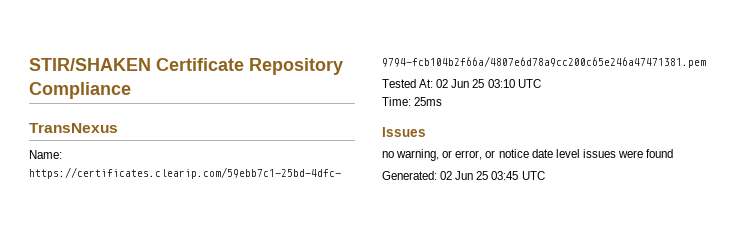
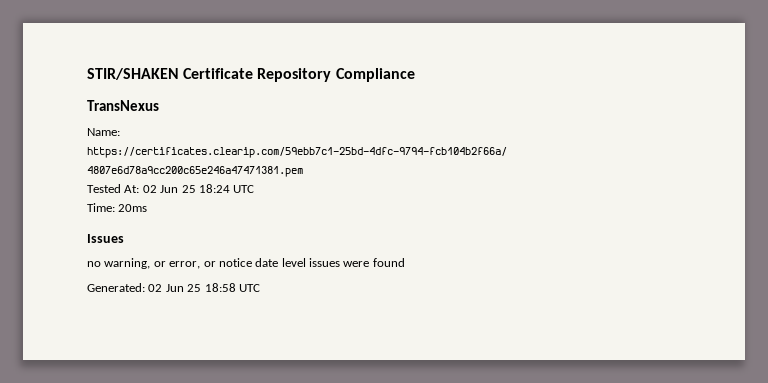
- Tested At: 02 Jun 25 03:10 UTC
+ Tested At: 02 Jun 25 18:24 UTC
- Time: 25ms
+ Time: 20ms
- Generated: 02 Jun 25 03:45 UTC
+ Generated: 02 Jun 25 18:58 UTC

